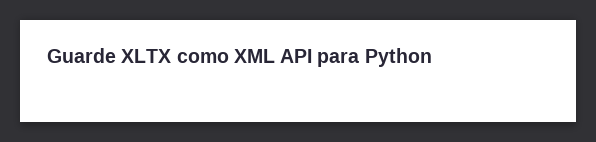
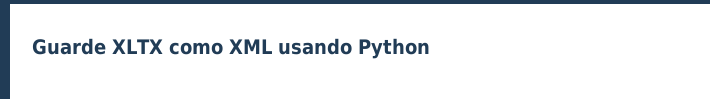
- Guarde XLTX como XML API para Python
+ Guarde XLTX como XML usando Python

